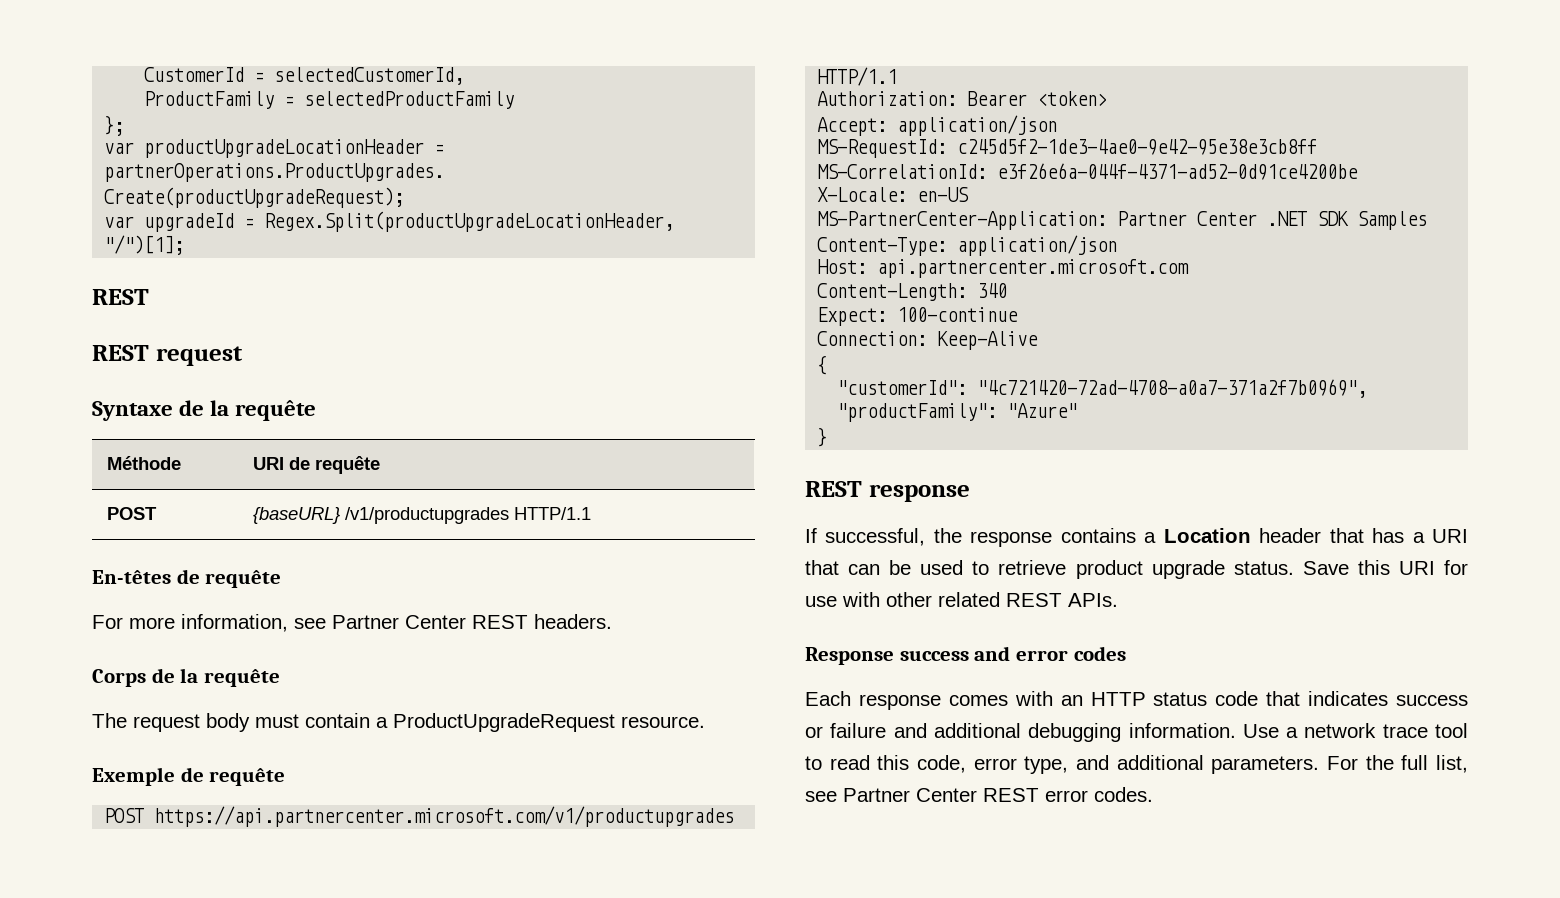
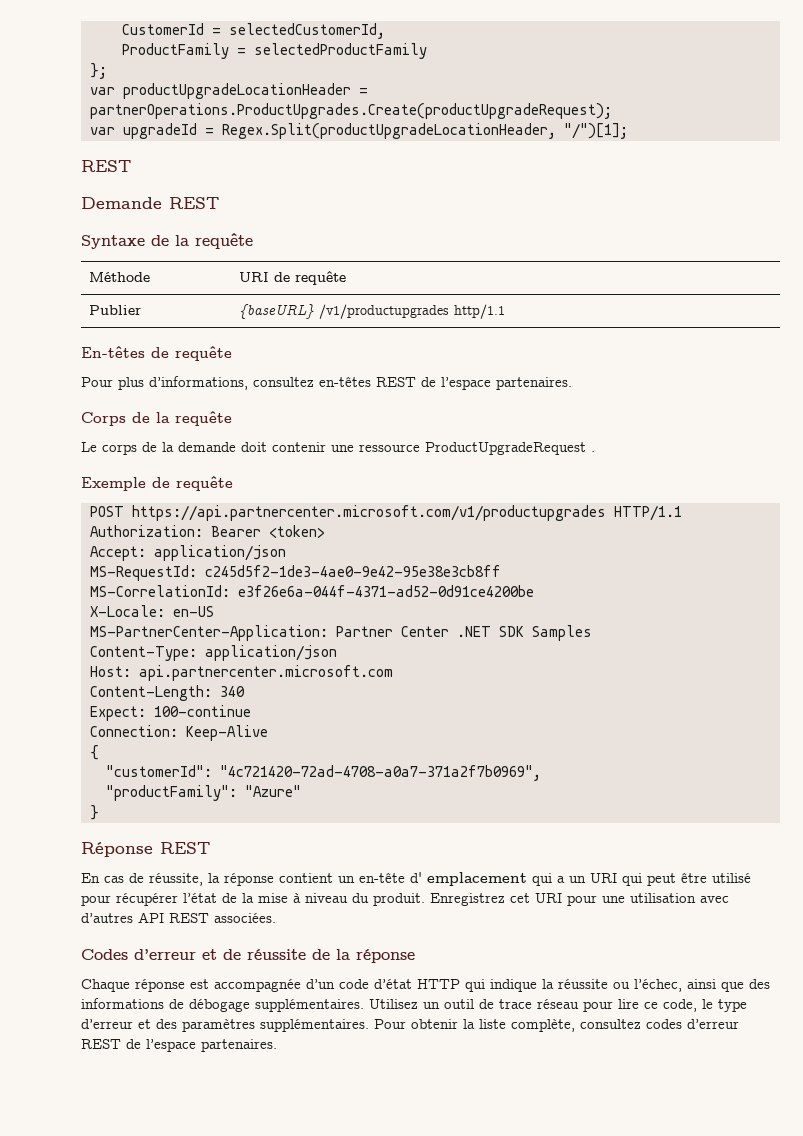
- REST request
+ Demande REST
- POST | {baseURL} /v1/productupgrades HTTP/1.1
+ Publier | {baseURL} /v1/productupgrades http/1.1
- For more information, see Partner Center REST headers.
+ Pour plus d’informations, consultez en-têtes REST de l’espace partenaires.
  Corps de la requête
- The request body must contain a ProductUpgradeRequest resource.
+ Le corps de la demande doit contenir une ressource ProductUpgradeRequest .
- REST response
- If successful, the response contains a Location header that has a URI that can be used to retrieve product upgrade status. Save this URI for use with other related REST APIs.
- Response success and error codes
- Each response comes with an HTTP status code that indicates success or failure and additional debugging information. Use a network trace tool to read this code, error type, and additional parameters. For the full list, see Partner Center REST error codes.
+ Réponse REST
+ En cas de réussite, la réponse contient un en-tête d' emplacement qui a un URI qui peut être utilisé pour récupérer l’état de la mise à niveau du produit. Enregistrez cet URI pour une utilisation avec d’autres API REST associées.
+ Codes d’erreur et de réussite de la réponse
+ Chaque réponse est accompagnée d’un code d’état HTTP qui indique la réussite ou l’échec, ainsi que des informations de débogage supplémentaires. Utilisez un outil de trace réseau pour lire ce code, le type d’erreur et des paramètres supplémentaires. Pour obtenir la liste complète, consultez codes d’erreur REST de l’espace partenaires.

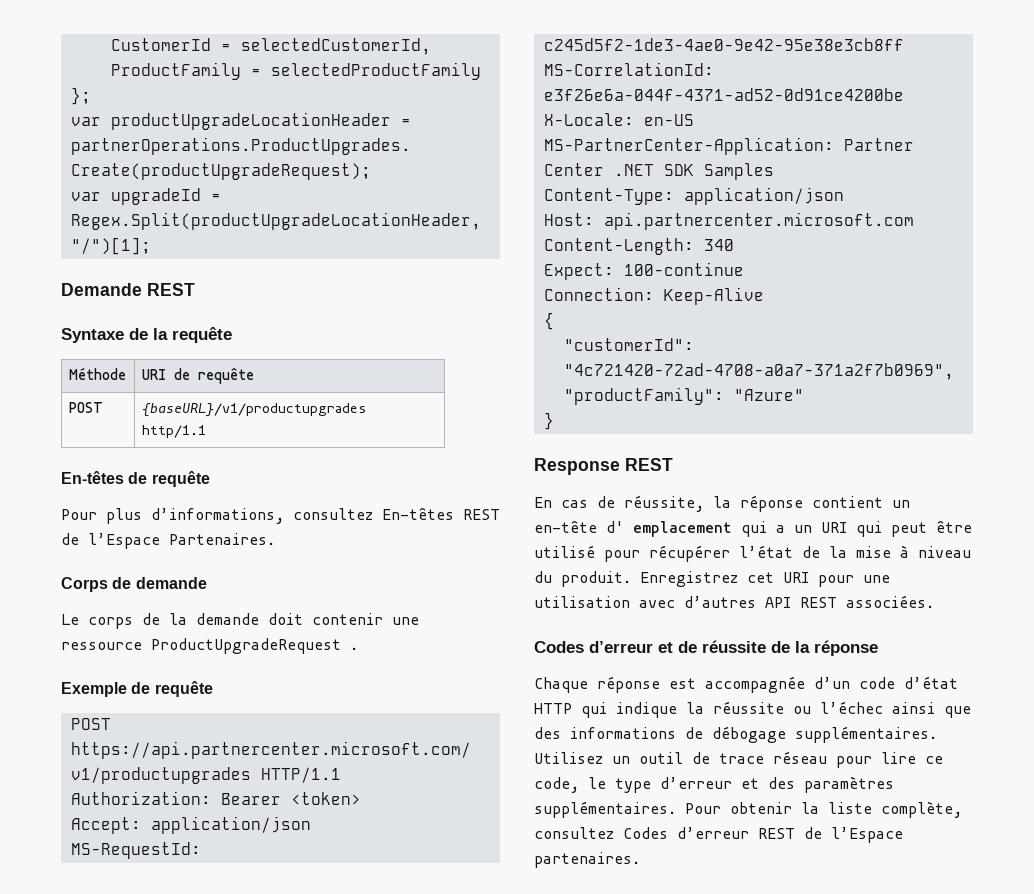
  var upgradeId = Regex.Split(productUpgradeLocationHeader, "/")[1];
- REST
- Publier | {baseURL} /v1/productupgrades http/1.1
+ POST | {baseURL}/v1/productupgrades http/1.1
- Pour plus d’informations, consultez en-têtes REST de l’espace partenaires.
+ Pour plus d’informations, consultez En-têtes REST de l’Espace Partenaires.
- Corps de la requête
+ Corps de demande
- Réponse REST
+ Response REST
- Chaque réponse est accompagnée d’un code d’état HTTP qui indique la réussite ou l’échec, ainsi que des informations de débogage supplémentaires.
+ Chaque réponse est accompagnée d’un code d’état HTTP qui indique la réussite ou l’échec ainsi que des informations de débogage supplémentaires.
- Pour obtenir la liste complète, consultez codes d’erreur REST de l’espace partenaires.
+ Pour obtenir la liste complète, consultez Codes d’erreur REST de l’Espace partenaires.

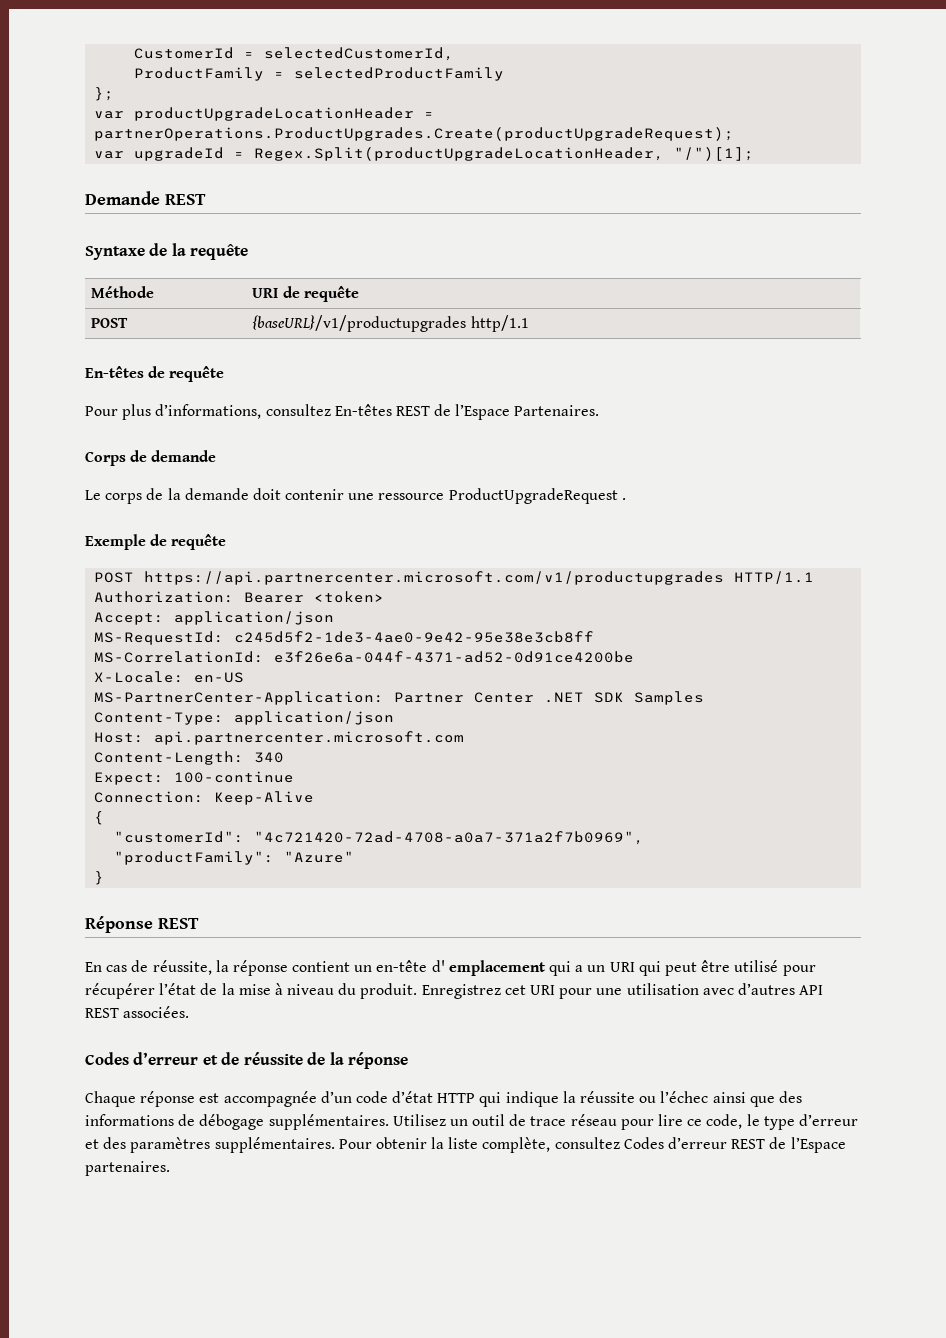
- Response REST
+ Réponse REST

